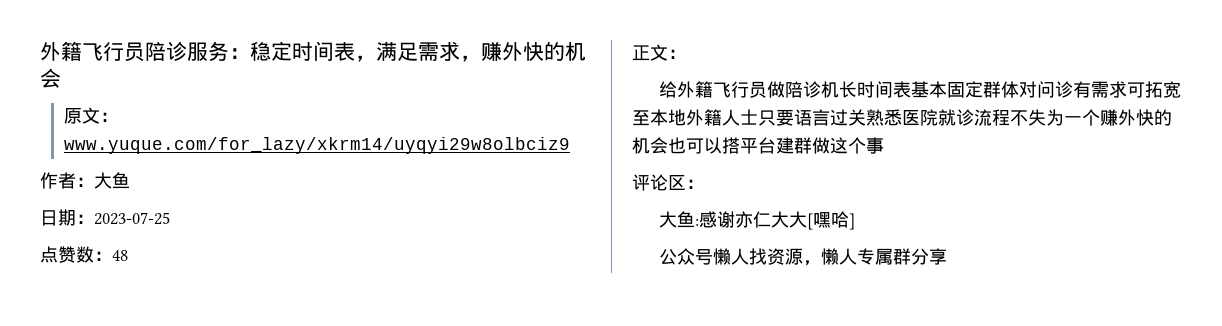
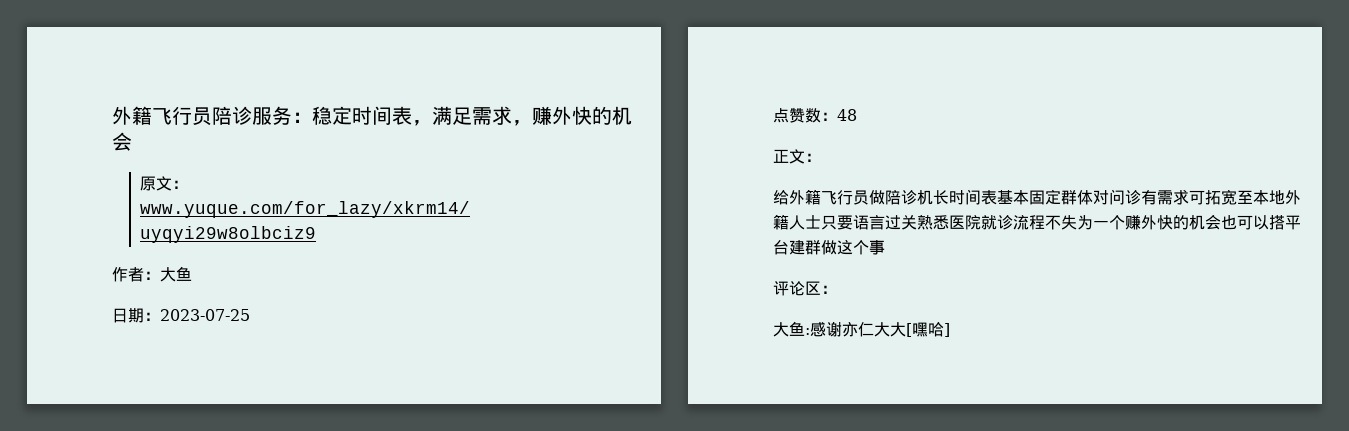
- 公众号懒人找资源，懒人专属群分享

